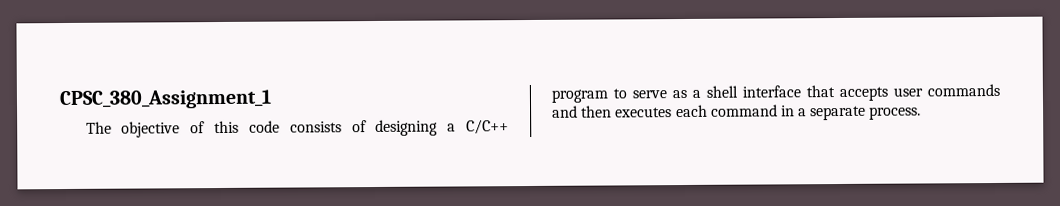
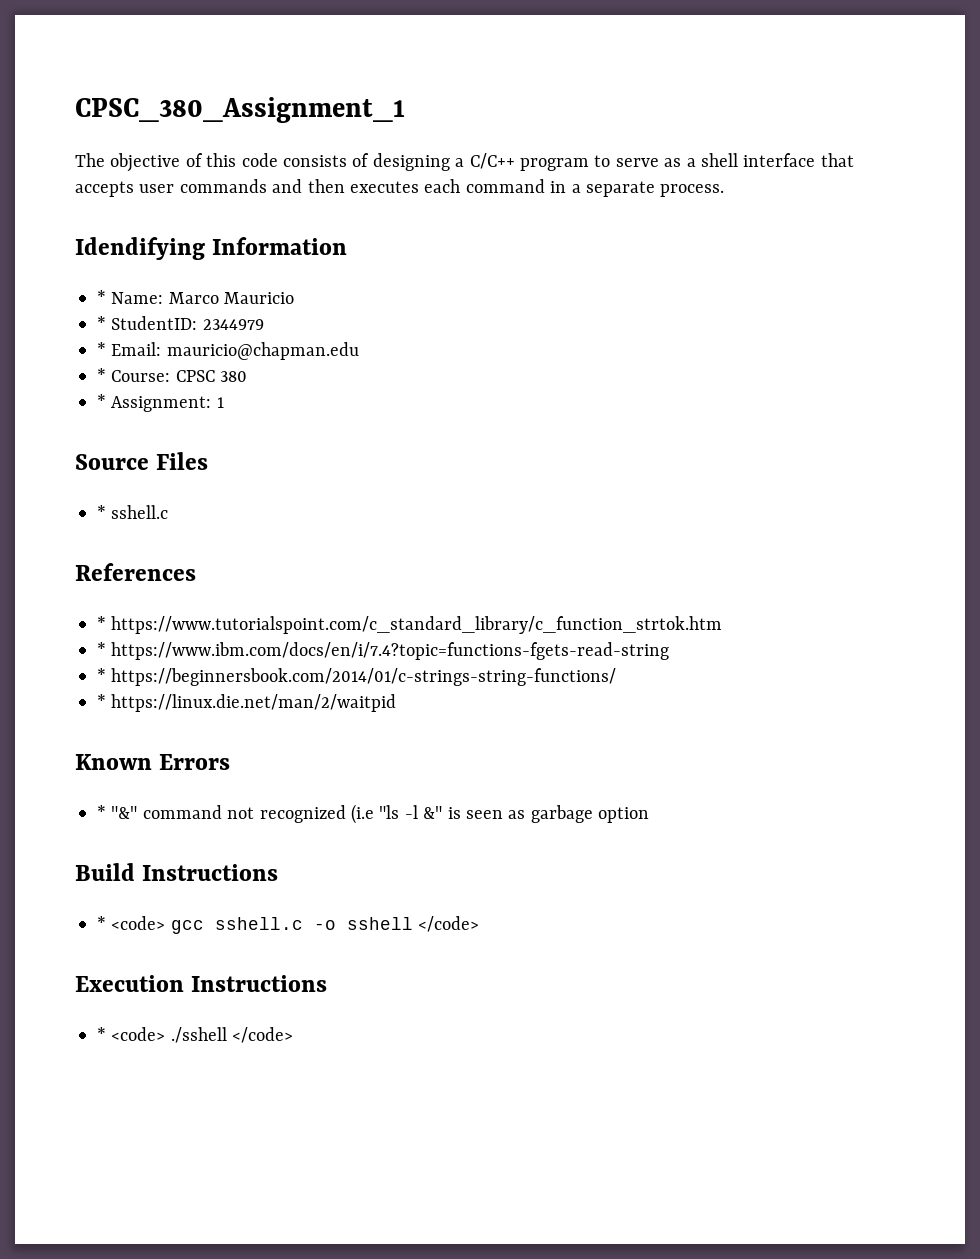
+ Idendifying Information
+ * Name: Marco Mauricio
+ * StudentID: 2344979
+ * Email: mauricio@chapman.edu
+ * Course: CPSC 380
+ * Assignment: 1
+ Source Files
+ * sshell.c
+ References
+ * https://www.tutorialspoint.com/c_standard_library/c_function_strtok.htm
+ * https://www.ibm.com/docs/en/i/7.4?topic=functions-fgets-read-string
+ * https://beginnersbook.com/2014/01/c-strings-string-functions/
+ * https://linux.die.net/man/2/waitpid
+ Known Errors
+ * "&" command not recognized (i.e "ls -l &" is seen as garbage option
+ Build Instructions
+ * <code> gcc sshell.c -o sshell </code>
+ Execution Instructions
+ * <code> ./sshell </code>

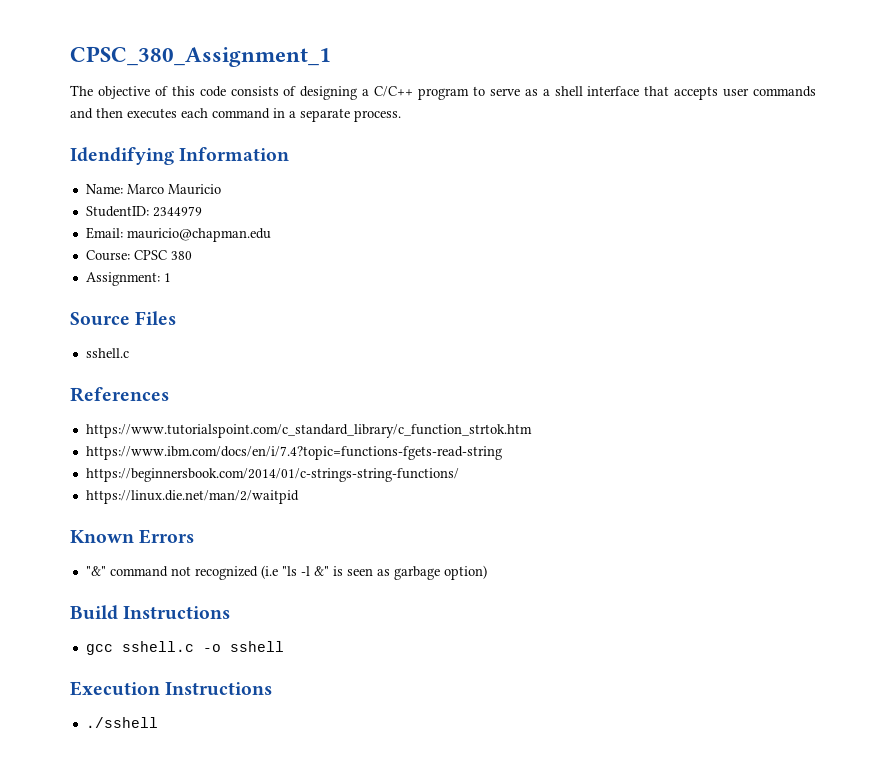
- * Name: Marco Mauricio
+ Name: Marco Mauricio
- * StudentID: 2344979
+ StudentID: 2344979
- * Email: mauricio@chapman.edu
+ Email: mauricio@chapman.edu
- * Course: CPSC 380
+ Course: CPSC 380
- * Assignment: 1
+ Assignment: 1
  Source Files
- * sshell.c
+ sshell.c
- * https://www.tutorialspoint.com/c_standard_library/c_function_strtok.htm
+ https://www.tutorialspoint.com/c_standard_library/c_function_strtok.htm
- * https://www.ibm.com/docs/en/i/7.4?topic=functions-fgets-read-string
+ https://www.ibm.com/docs/en/i/7.4?topic=functions-fgets-read-string
- * https://beginnersbook.com/2014/01/c-strings-string-functions/
+ https://beginnersbook.com/2014/01/c-strings-string-functions/
- * https://linux.die.net/man/2/waitpid
+ https://linux.die.net/man/2/waitpid
- * "&" command not recognized (i.e "ls -l &" is seen as garbage option
+ "&" command not recognized (i.e "ls -l &" is seen as garbage option)
- * <code> gcc sshell.c -o sshell </code>
+ gcc sshell.c -o sshell
- * <code> ./sshell </code>
+ ./sshell

